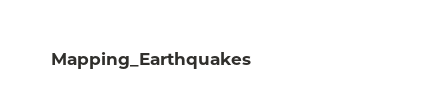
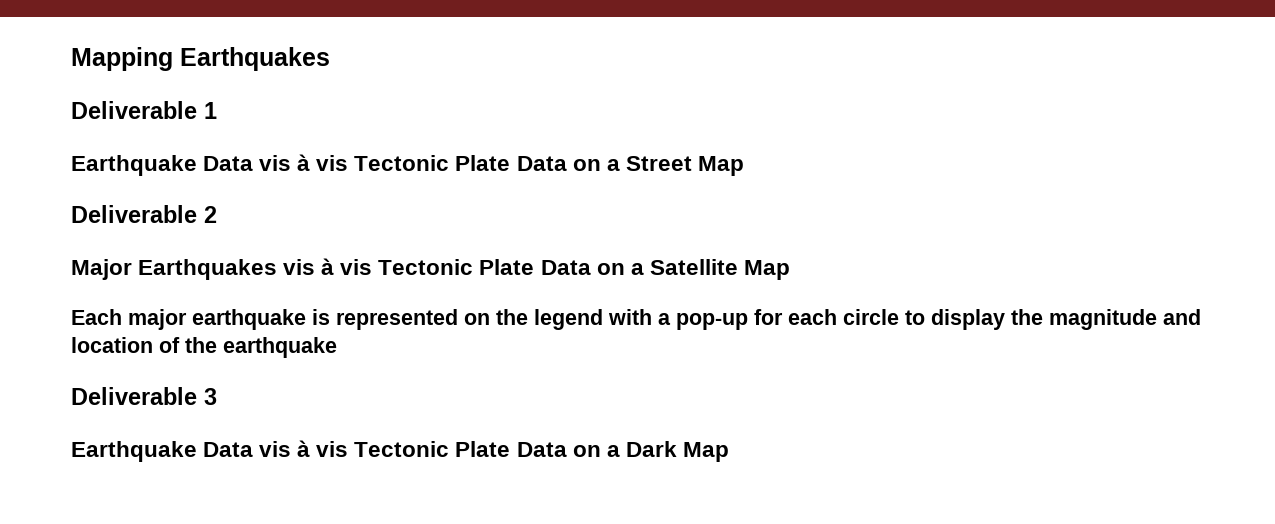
- Mapping_Earthquakes
+ Mapping Earthquakes
+ Deliverable 1
+ Earthquake Data vis à vis Tectonic Plate Data on a Street Map
+ Deliverable 2
+ Major Earthquakes vis à vis Tectonic Plate Data on a Satellite Map
+ Each major earthquake is represented on the legend with a pop-up for each circle to display the magnitude and location of the earthquake
+ Deliverable 3
+ Earthquake Data vis à vis Tectonic Plate Data on a Dark Map

